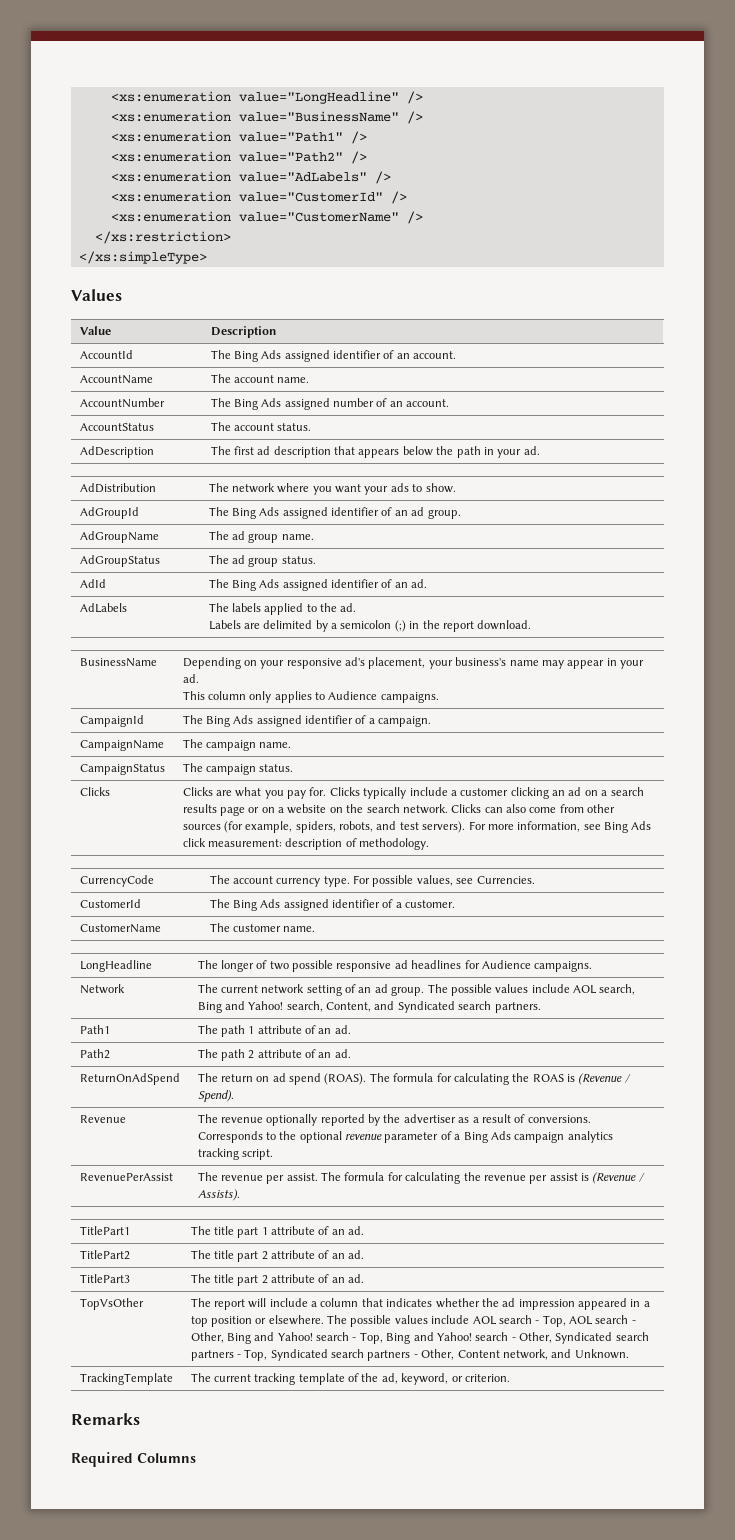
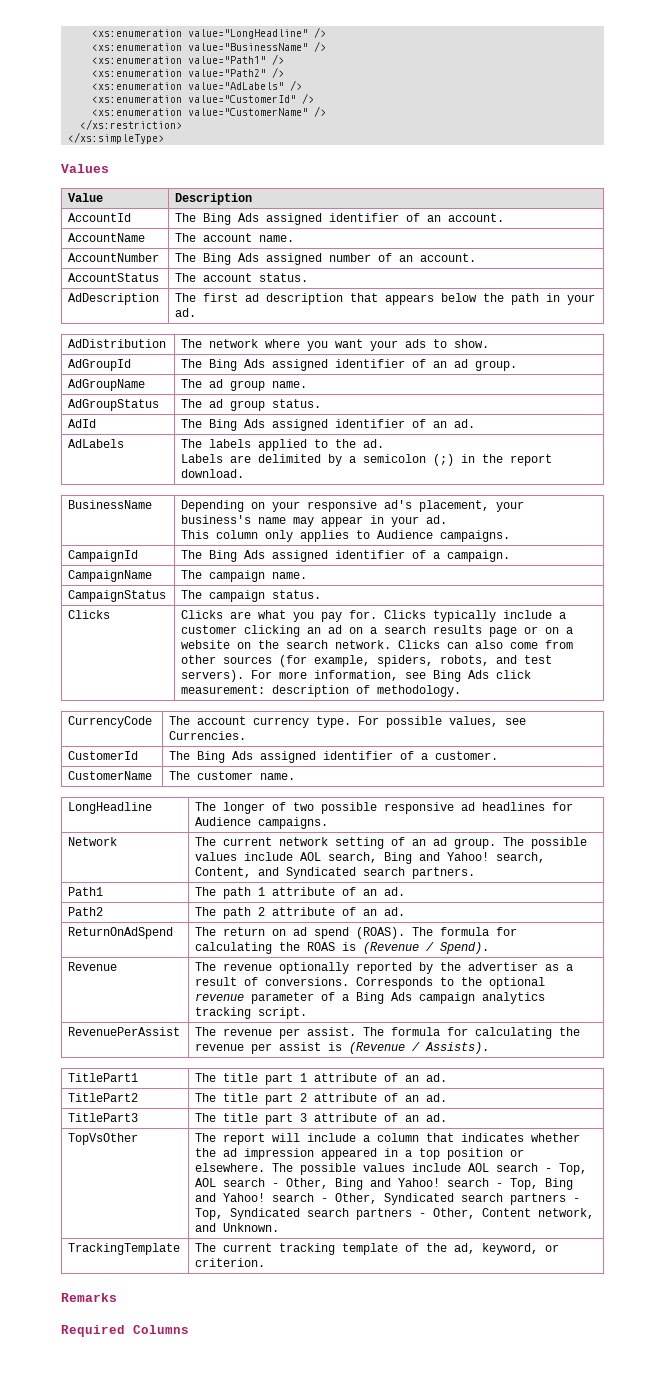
- TitlePart3 | The title part 2 attribute of an ad.
+ TitlePart3 | The title part 3 attribute of an ad.

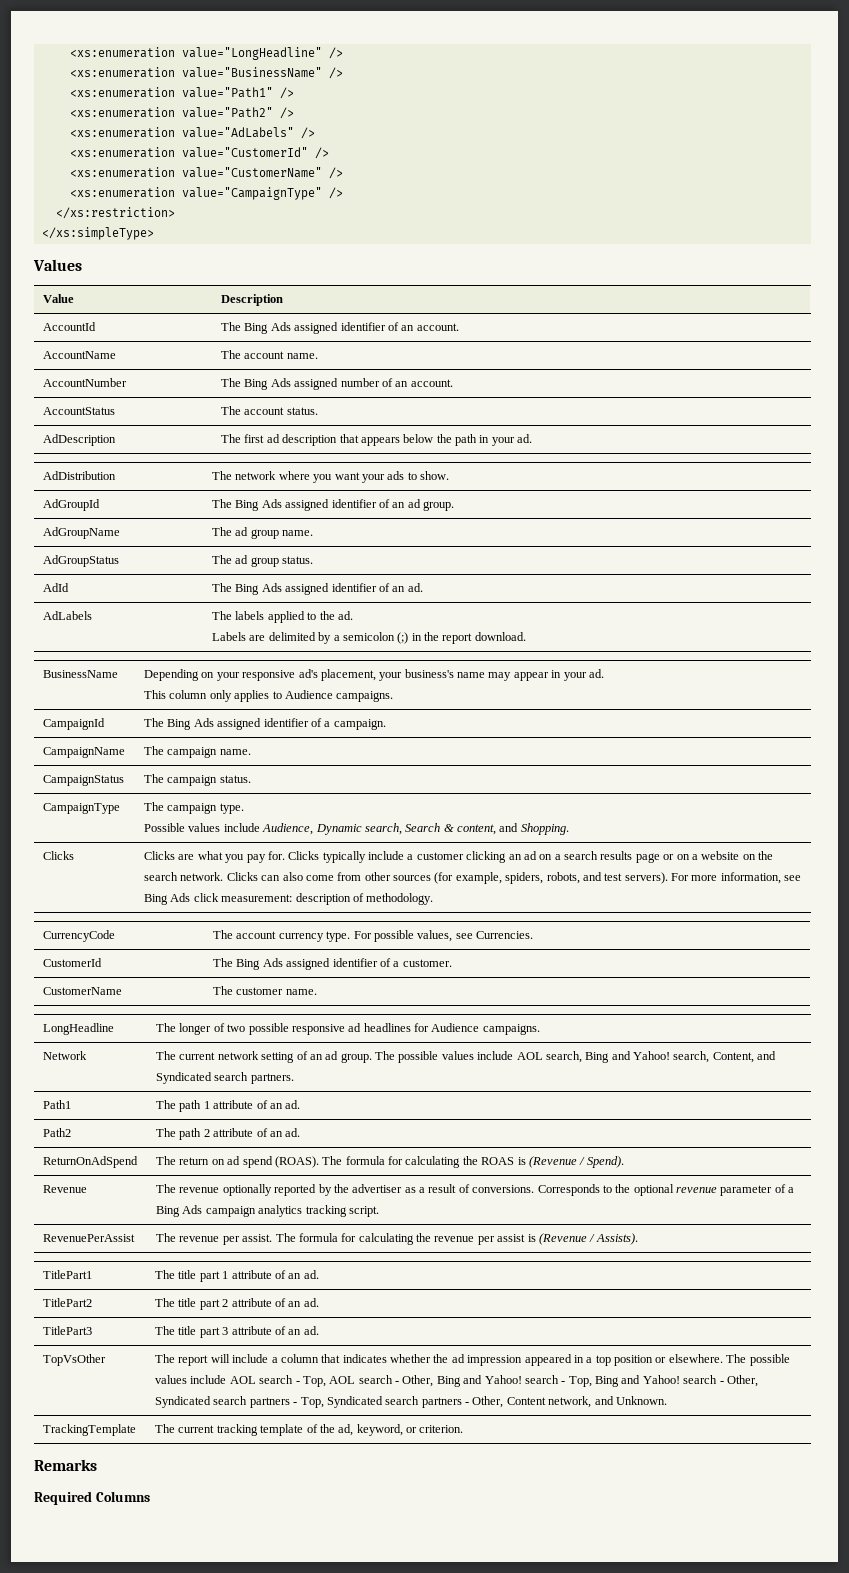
+ <xs:enumeration value="CampaignType" />
+ CampaignType | The campaign type.
+ Possible values include Audience, Dynamic search, Search & content, and Shopping.

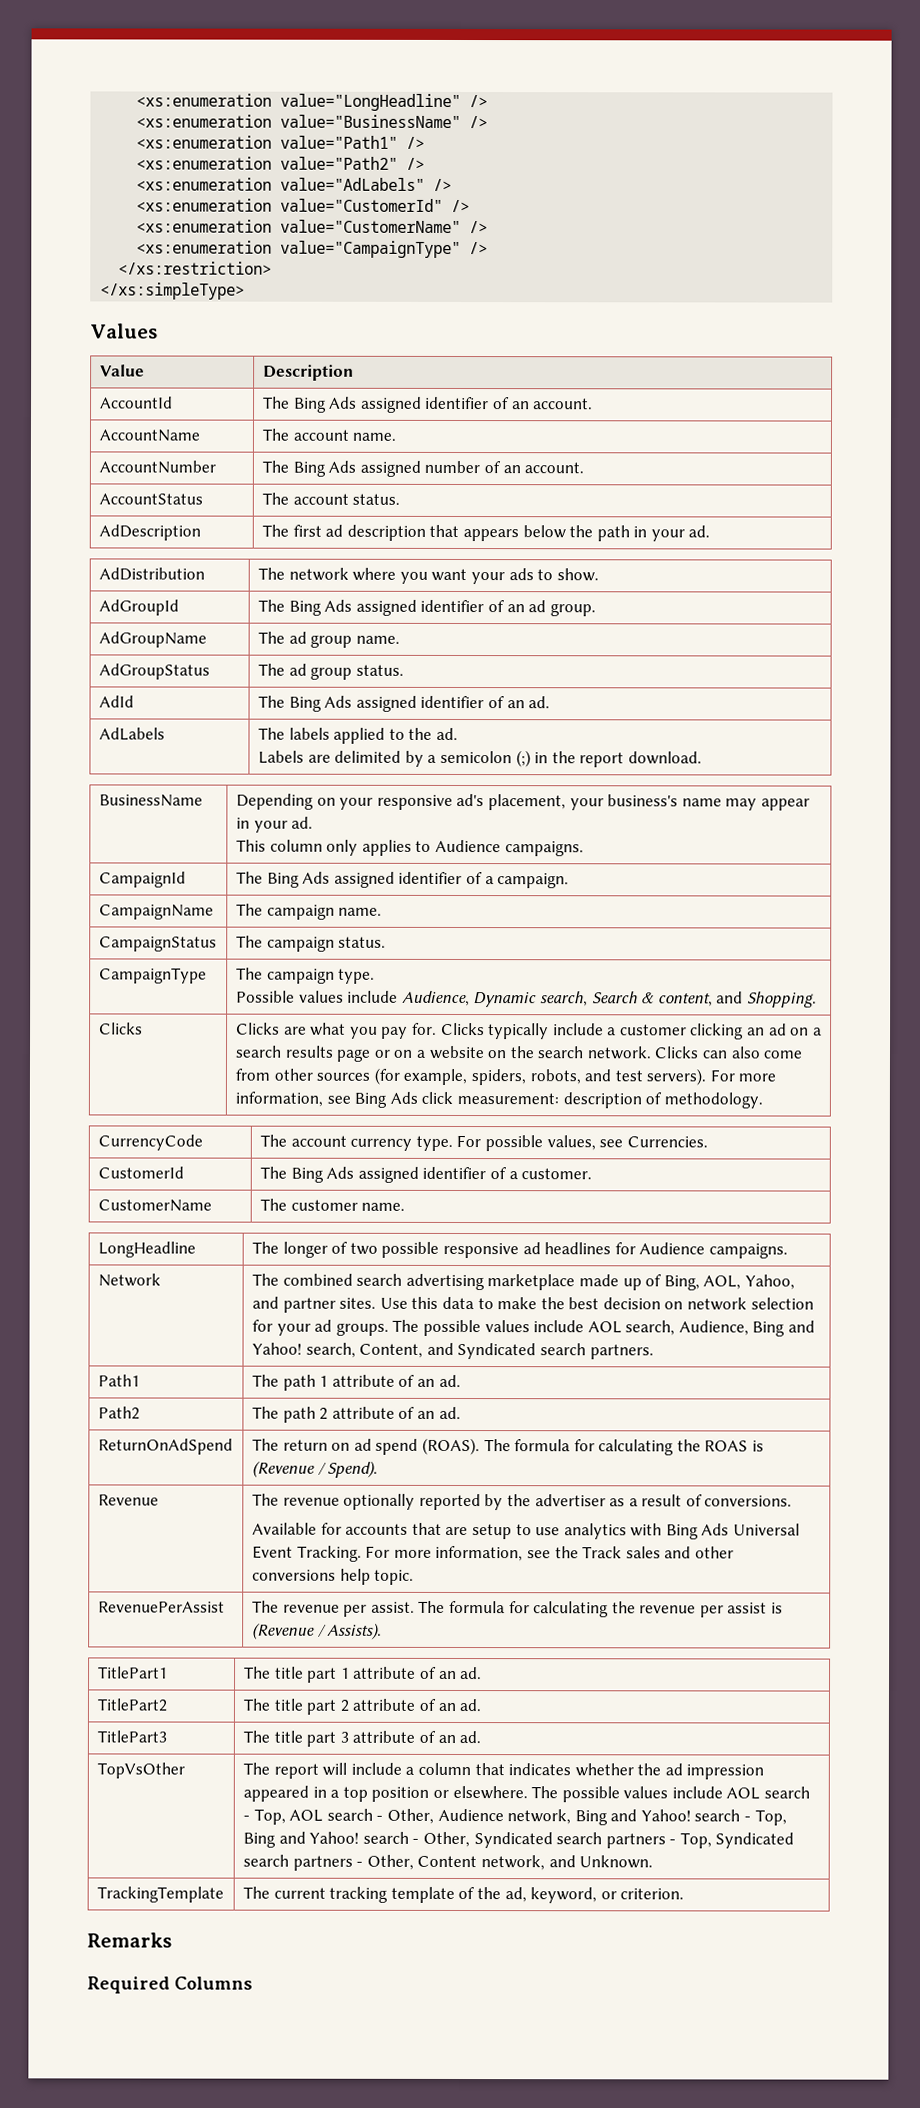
- The current network setting of an ad group.
+ The combined search advertising marketplace made up of Bing, AOL, Yahoo, and partner sites. Use this data to make the best decision on network selection for your ad groups.
- The possible values include AOL search, Bing and Yahoo! search, Content, and Syndicated search partners.
+ The possible values include AOL search, Audience, Bing and Yahoo! search, Content, and Syndicated search partners.
- Revenue | The revenue optionally reported by the advertiser as a result of conversions. Corresponds to the optional revenue parameter of a Bing Ads campaign analytics tracking script.
+ Revenue | The revenue optionally reported by the advertiser as a result of conversions.
+ Available for accounts that are setup to use analytics with Bing Ads Universal Event Tracking. For more information, see the Track sales and other conversions help topic.
- The possible values include AOL search - Top, AOL search - Other, Bing and Yahoo! search - Top, Bing and Yahoo! search - Other, Syndicated search partners - Top, Syndicated search partners - Other, Content network, and Unknown.
+ The possible values include AOL search - Top, AOL search - Other, Audience network, Bing and Yahoo! search - Top, Bing and Yahoo! search - Other, Syndicated search partners - Top, Syndicated search partners - Other, Content network, and Unknown.

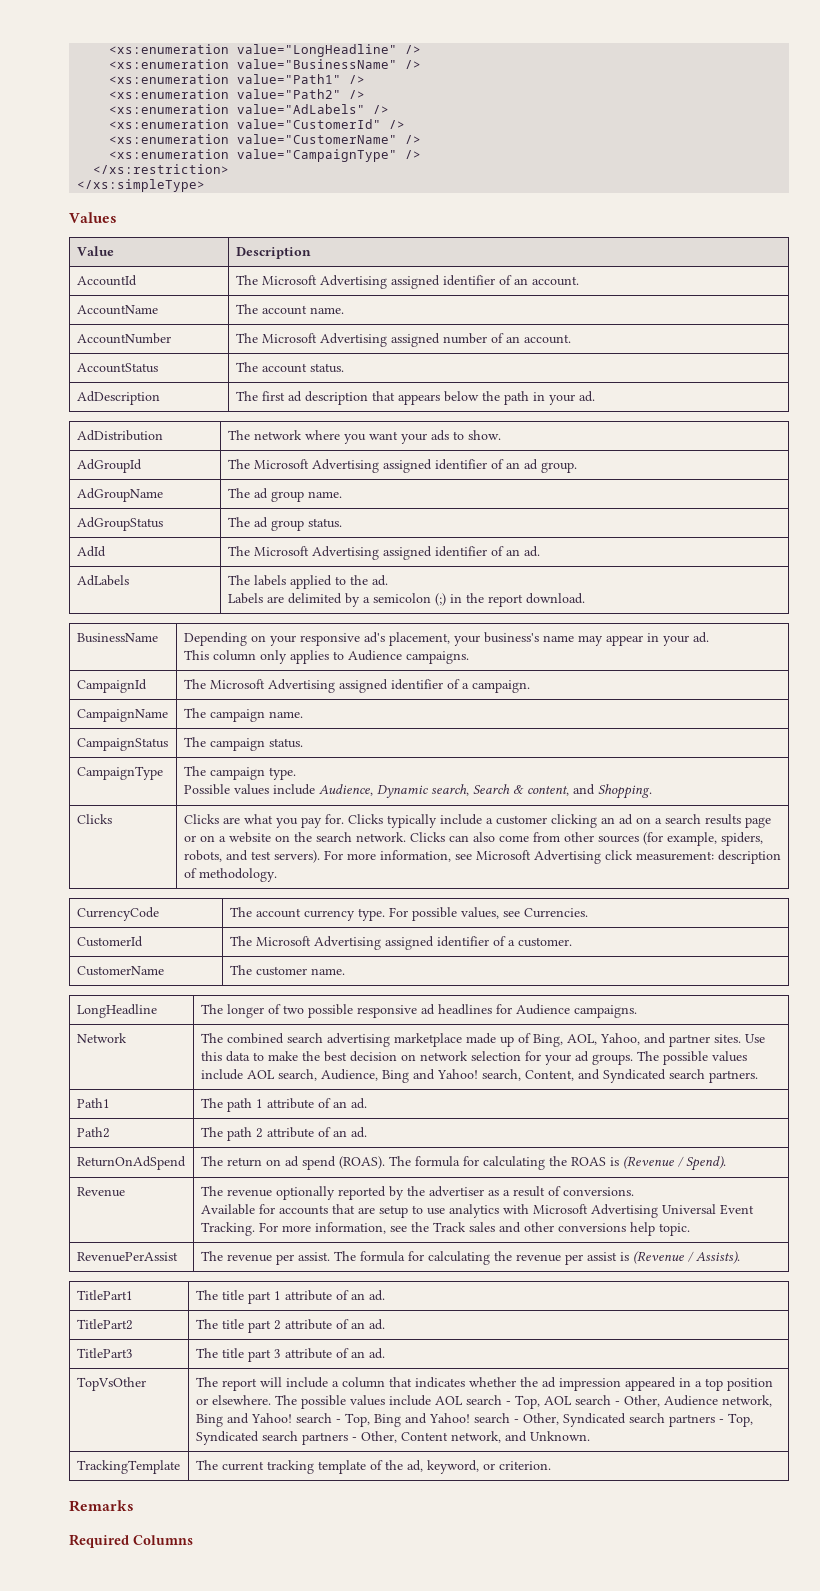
- AccountId | The Bing Ads assigned identifier of an account.
+ AccountId | The Microsoft Advertising assigned identifier of an account.
- AccountNumber | The Bing Ads assigned number of an account.
+ AccountNumber | The Microsoft Advertising assigned number of an account.
- AdGroupId | The Bing Ads assigned identifier of an ad group.
+ AdGroupId | The Microsoft Advertising assigned identifier of an ad group.
- AdId | The Bing Ads assigned identifier of an ad.
+ AdId | The Microsoft Advertising assigned identifier of an ad.
- CampaignId | The Bing Ads assigned identifier of a campaign.
+ CampaignId | The Microsoft Advertising assigned identifier of a campaign.
- For more information, see Bing Ads click measurement: description of methodology.
+ For more information, see Microsoft Advertising click measurement: description of methodology.
- CustomerId | The Bing Ads assigned identifier of a customer.
+ CustomerId | The Microsoft Advertising assigned identifier of a customer.
  Revenue | The revenue optionally reported by the advertiser as a result of conversions.
- Available for accounts that are setup to use analytics with Bing Ads Universal Event Tracking. For more information, see the Track sales and other conversions help topic.
+ Available for accounts that are setup to use analytics with Microsoft Advertising Universal Event Tracking. For more information, see the Track sales and other conversions help topic.

